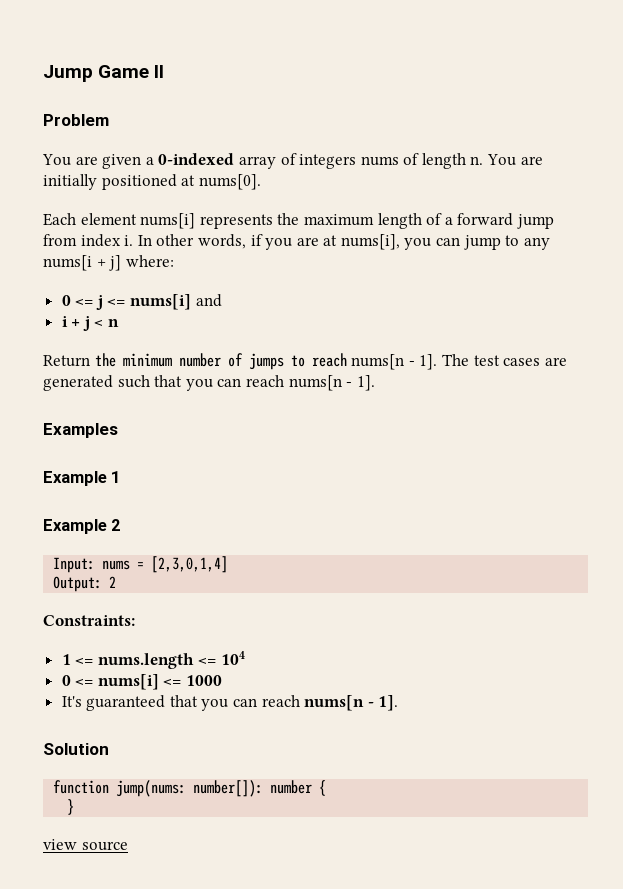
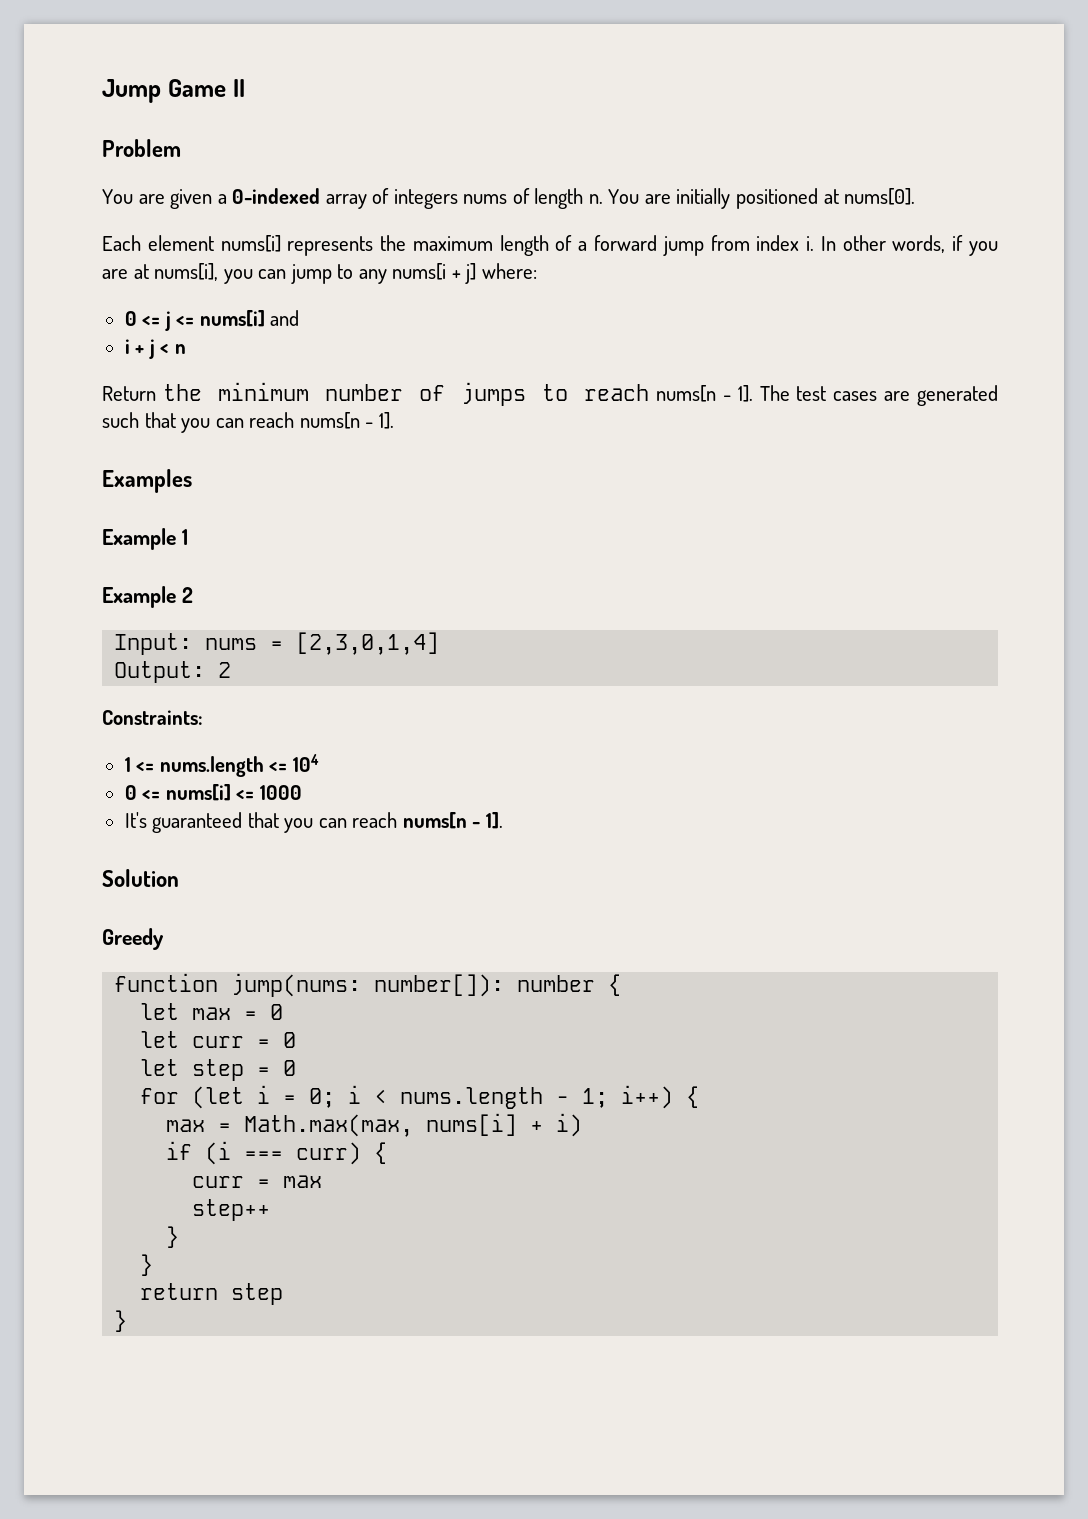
+ Greedy
+ let max = 0
+ let curr = 0
+ let step = 0
+ for (let i = 0; i < nums.length - 1; i++) {
+ max = Math.max(max, nums[i] + i)
+ if (i === curr) {
+ curr = max
+ step++
  }
- view source
+ }
+ return step
+ }

